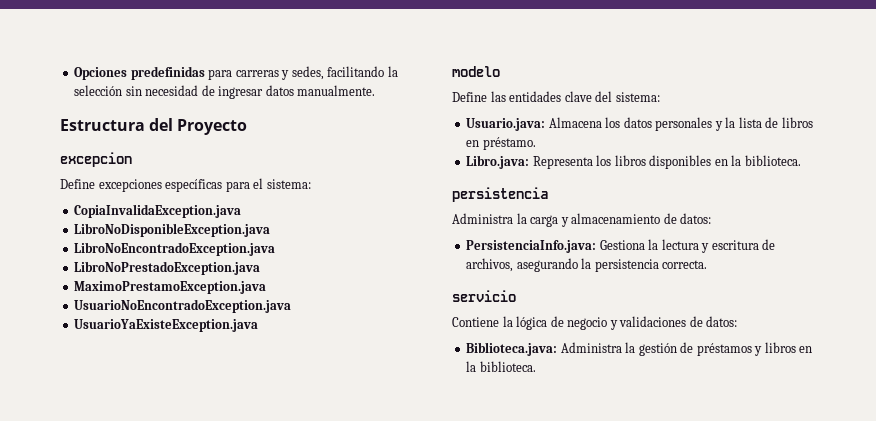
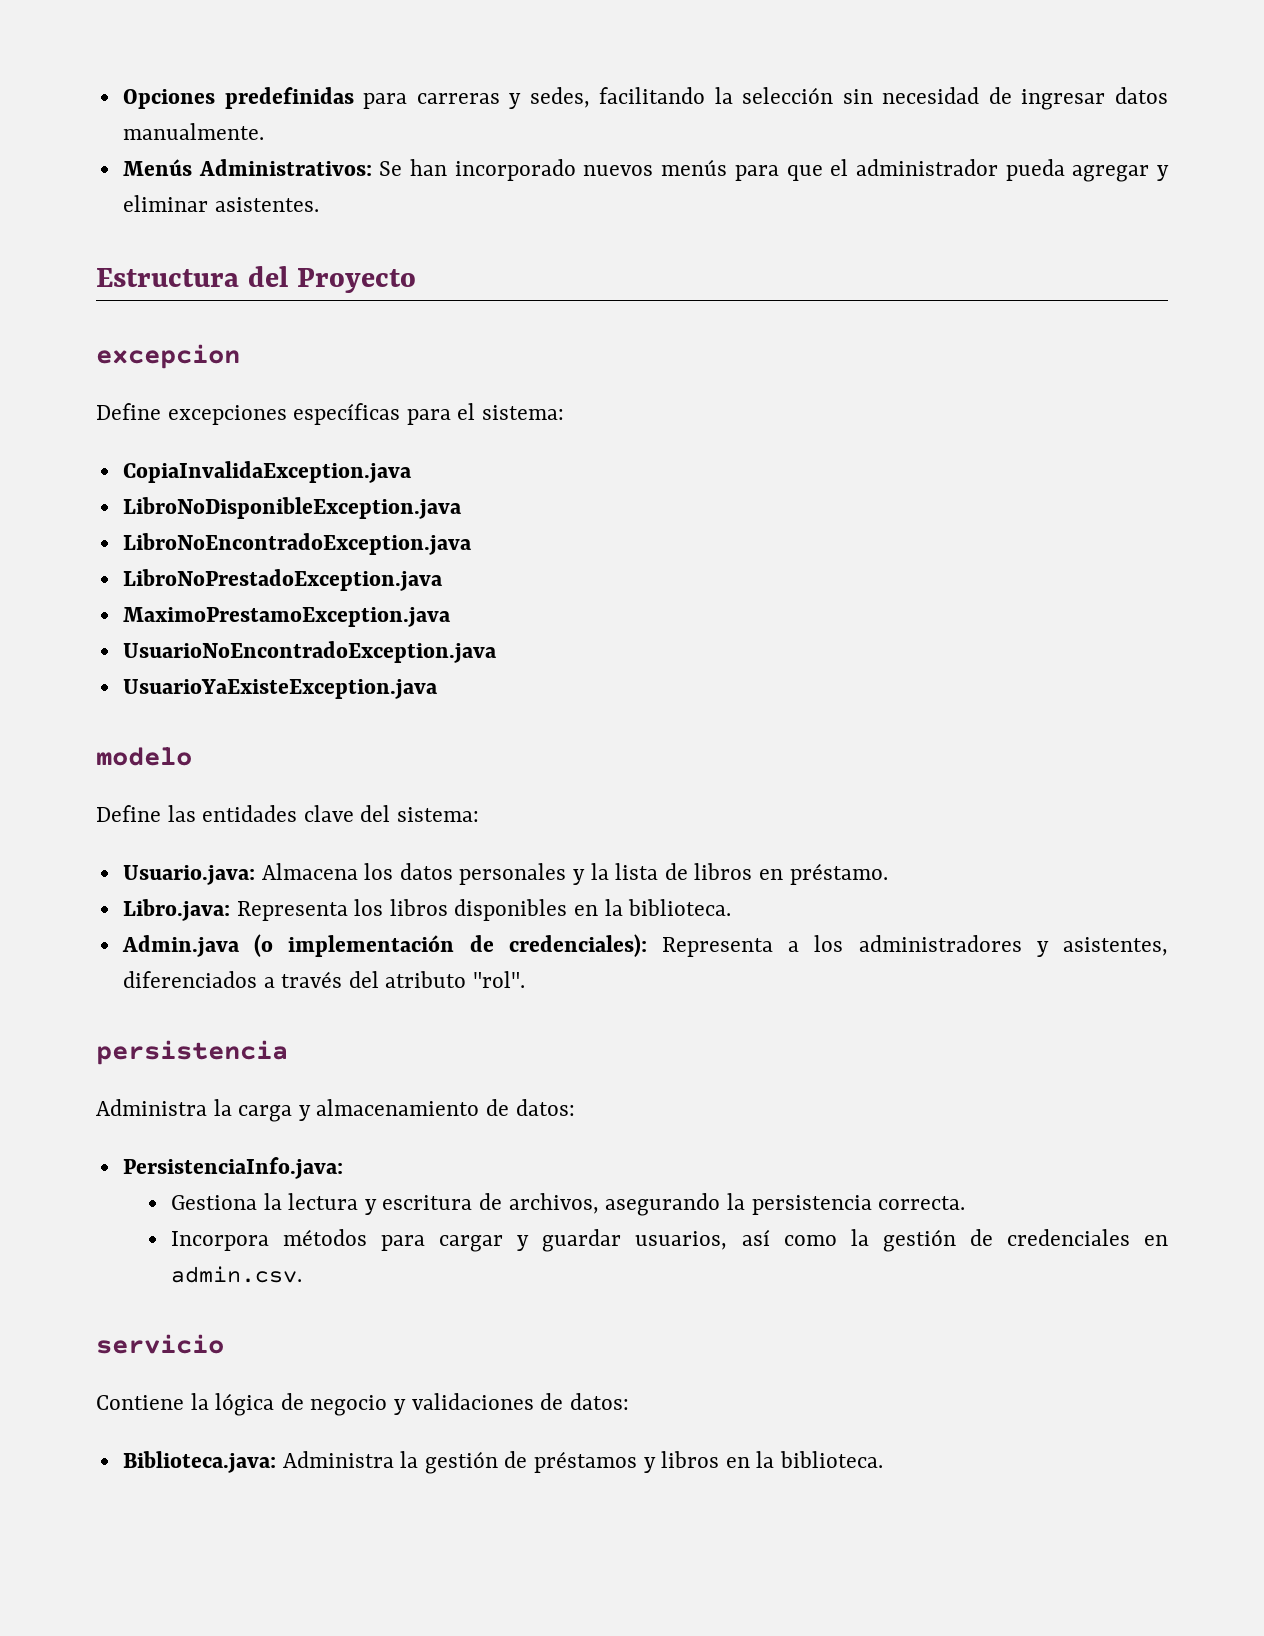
+ Menús Administrativos: Se han incorporado nuevos menús para que el administrador pueda agregar y eliminar asistentes.
+ Admin.java (o implementación de credenciales): Representa a los administradores y asistentes, diferenciados a través del atributo "rol".
- PersistenciaInfo.java: Gestiona la lectura y escritura de archivos, asegurando la persistencia correcta.
+ PersistenciaInfo.java:
+ Gestiona la lectura y escritura de archivos, asegurando la persistencia correcta.
+ Incorpora métodos para cargar y guardar usuarios, así como la gestión de credenciales en admin.csv.

